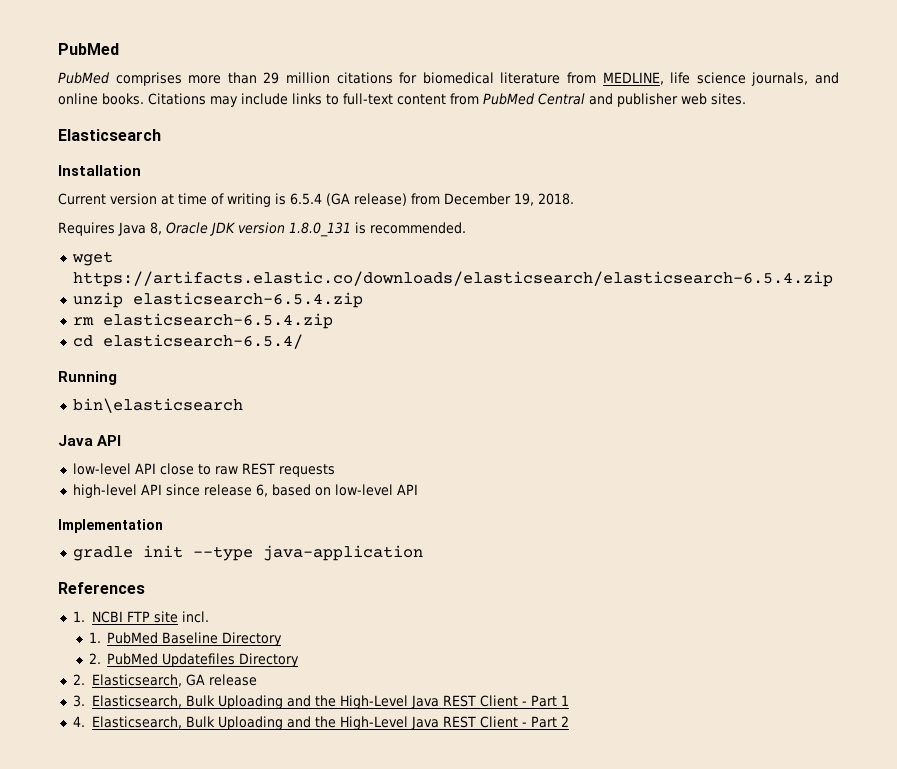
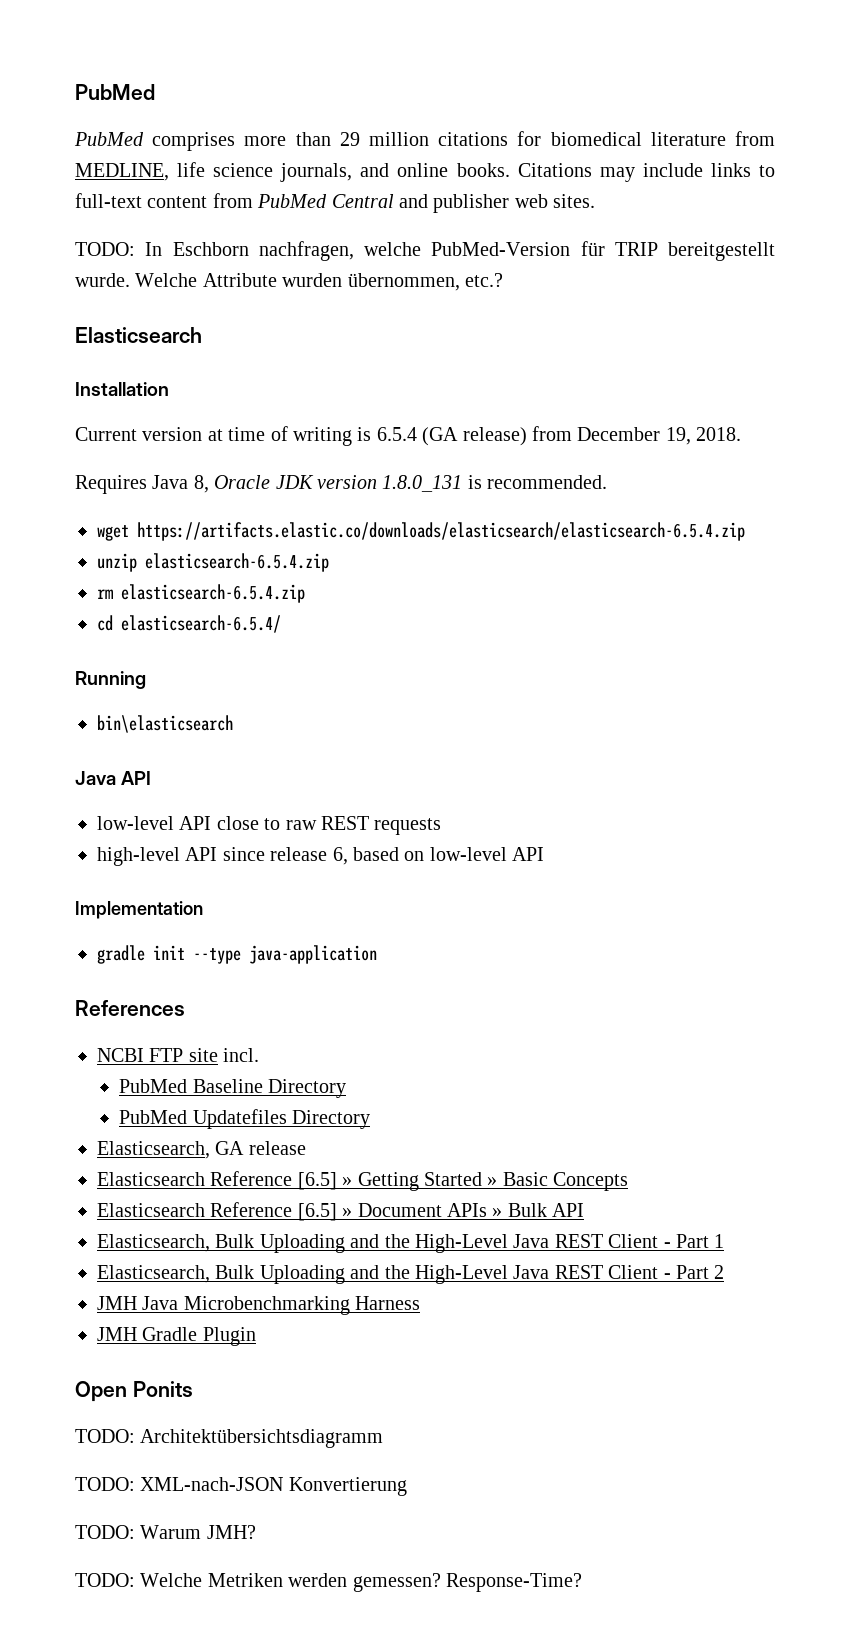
+ TODO: In Eschborn nachfragen, welche PubMed-Version für TRIP bereitgestellt wurde. Welche Attribute wurden übernommen, etc.?
- 1. NCBI FTP site incl.
+ NCBI FTP site incl.
- 1. PubMed Baseline Directory
+ PubMed Baseline Directory
- 2. PubMed Updatefiles Directory
+ PubMed Updatefiles Directory
- 2. Elasticsearch, GA release
+ Elasticsearch, GA release
- 3. Elasticsearch, Bulk Uploading and the High-Level Java REST Client - Part 1
+ Elasticsearch Reference [6.5] » Getting Started » Basic Concepts
+ Elasticsearch Reference [6.5] » Document APIs » Bulk API
+ Elasticsearch, Bulk Uploading and the High-Level Java REST Client - Part 1
- 4. Elasticsearch, Bulk Uploading and the High-Level Java REST Client - Part 2
+ Elasticsearch, Bulk Uploading and the High-Level Java REST Client - Part 2
+ JMH Java Microbenchmarking Harness
+ JMH Gradle Plugin
+ Open Ponits
+ TODO: Architektübersichtsdiagramm
+ TODO: XML-nach-JSON Konvertierung
+ TODO: Warum JMH?
+ TODO: Welche Metriken werden gemessen? Response-Time?

